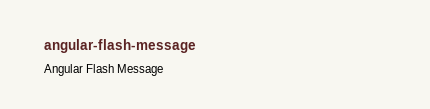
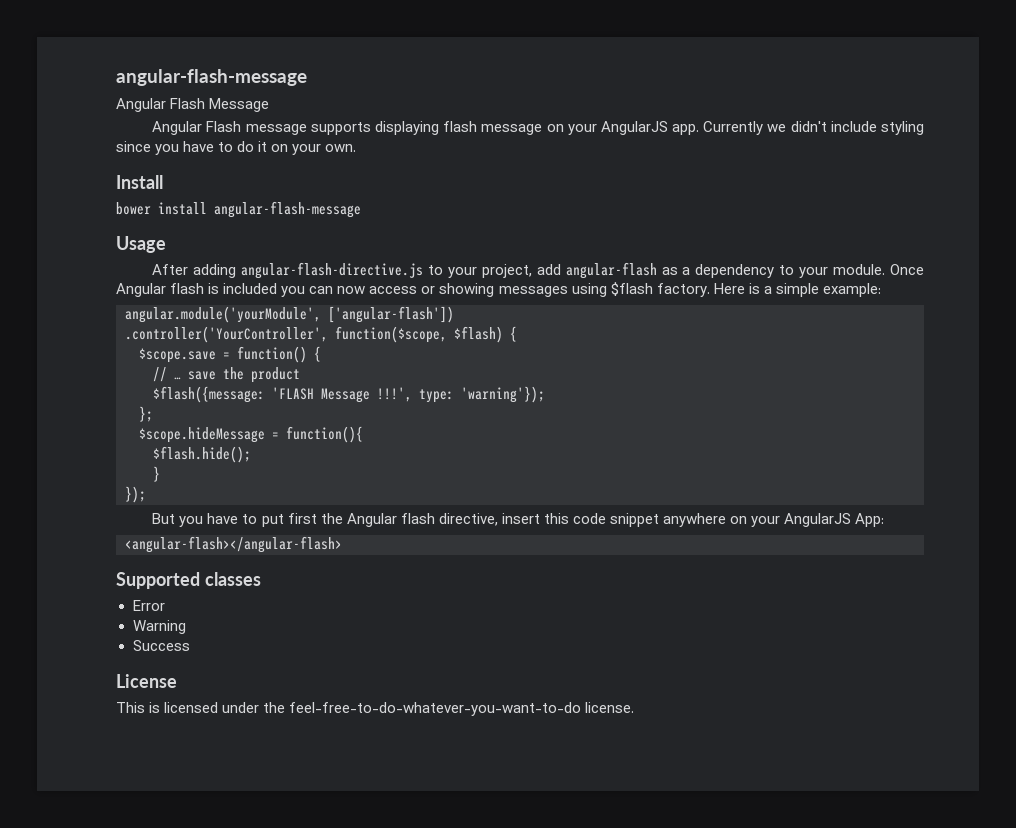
+ Angular Flash message supports displaying flash message on your AngularJS app. Currently we didn't include styling since you have to do it on your own.
+ Install
+ bower install angular-flash-message
+ Usage
+ After adding angular-flash-directive.js to your project, add angular-flash as a dependency to your module. Once Angular flash is included you can now access or showing messages using $flash factory. Here is a simple example:
+ angular.module('yourModule', ['angular-flash'])
+ .controller('YourController', function($scope, $flash) {
+ $scope.save = function() {
+ // … save the product
+ $flash({message: 'FLASH Message !!!', type: 'warning'});
+ };
+ $scope.hideMessage = function(){
+ $flash.hide();
+ }
+ });
+ But you have to put first the Angular flash directive, insert this code snippet anywhere on your AngularJS App:
+ <angular-flash></angular-flash>
+ Supported classes
+ Error
+ Warning
+ Success
+ License
+ This is licensed under the feel-free-to-do-whatever-you-want-to-do license.

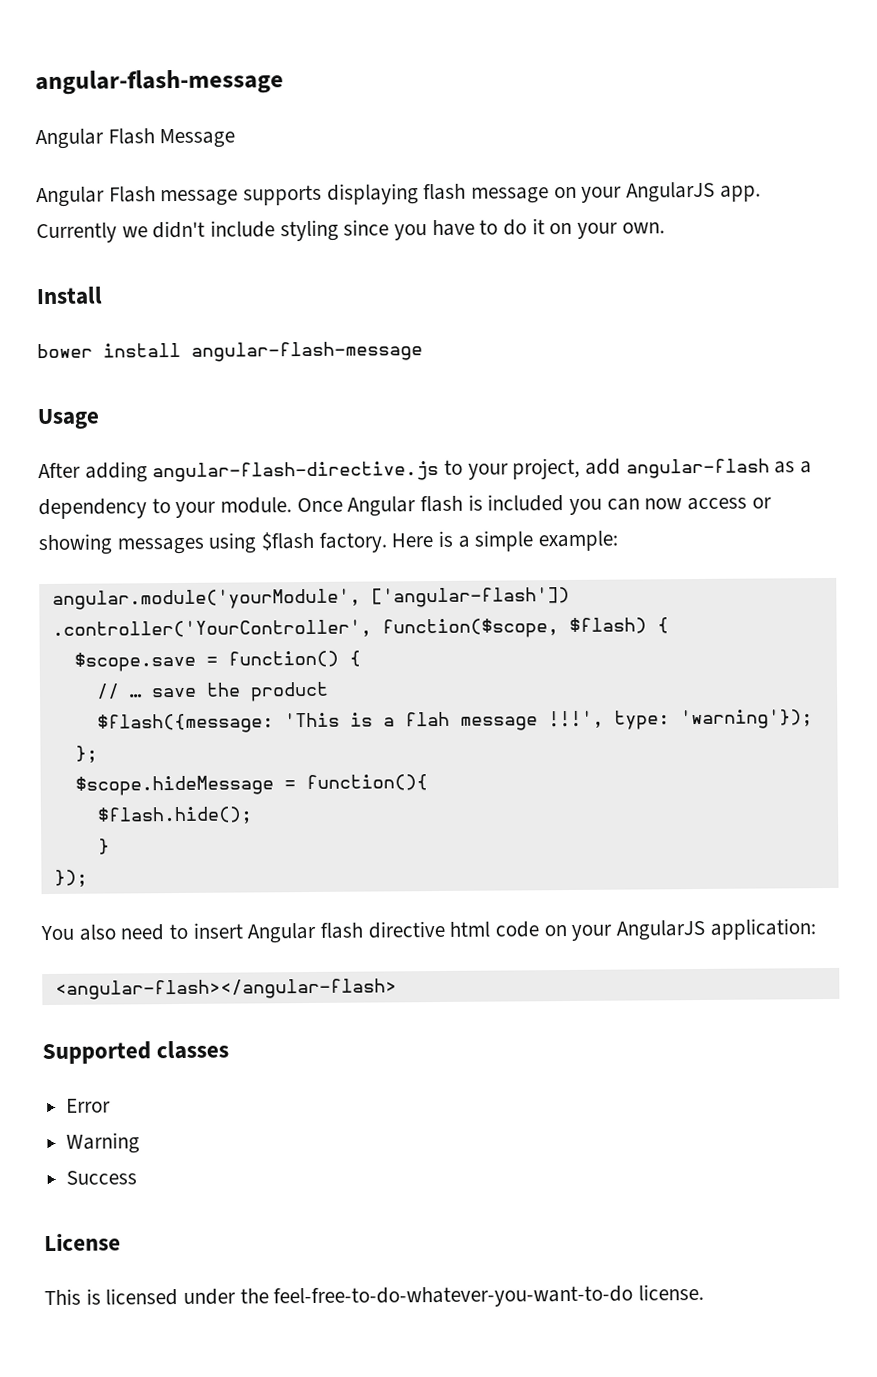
- $flash({message: 'FLASH Message !!!', type: 'warning'});
+ $flash({message: 'This is a flah message !!!', type: 'warning'});
- But you have to put first the Angular flash directive, insert this code snippet anywhere on your AngularJS App:
+ You also need to insert Angular flash directive html code on your AngularJS application:

